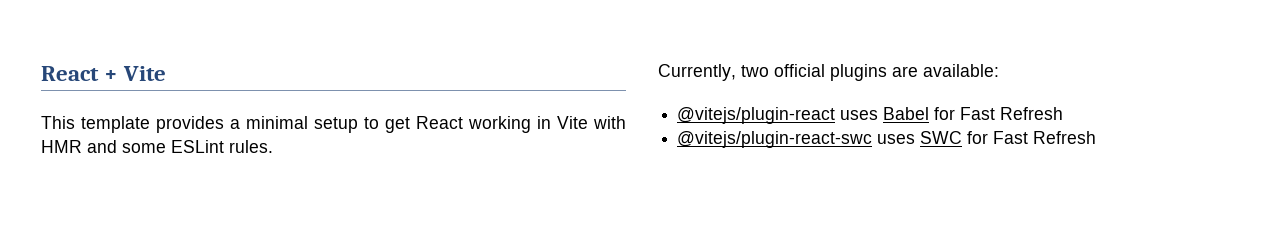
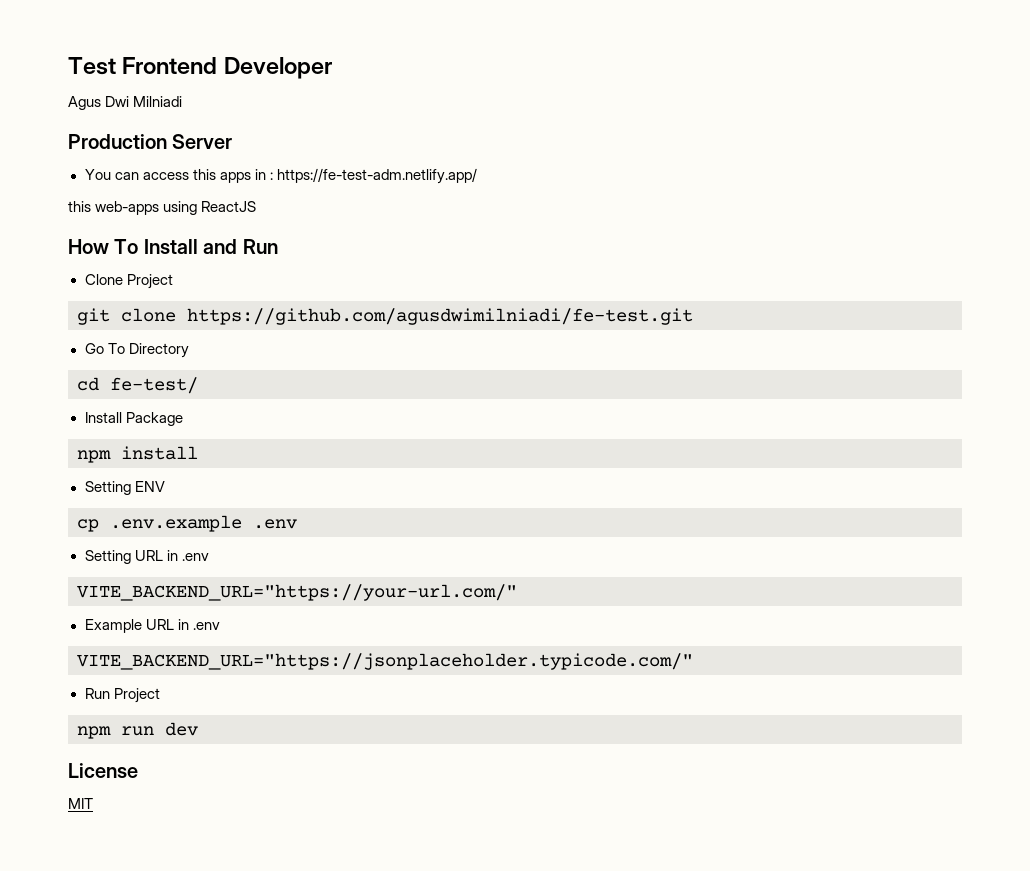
- React + Vite
- This template provides a minimal setup to get React working in Vite with HMR and some ESLint rules.
- Currently, two official plugins are available:
- @vitejs/plugin-react uses Babel for Fast Refresh
- @vitejs/plugin-react-swc uses SWC for Fast Refresh
+ Test Frontend Developer
+ Agus Dwi Milniadi
+ Production Server
+ You can access this apps in : https://fe-test-adm.netlify.app/
+ this web-apps using ReactJS
+ How To Install and Run
+ Clone Project
+ git clone https://github.com/agusdwimilniadi/fe-test.git
+ Go To Directory
+ cd fe-test/
+ Install Package
+ npm install
+ Setting ENV
+ cp .env.example .env
+ Setting URL in .env
+ VITE_BACKEND_URL="https://your-url.com/"
+ Example URL in .env
+ VITE_BACKEND_URL="https://jsonplaceholder.typicode.com/"
+ Run Project
+ npm run dev
+ License
+ MIT

